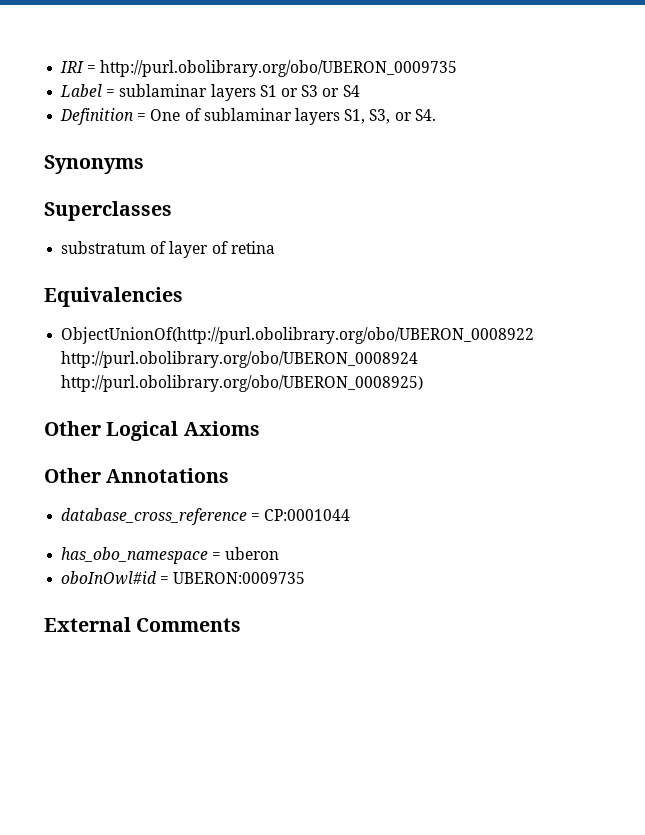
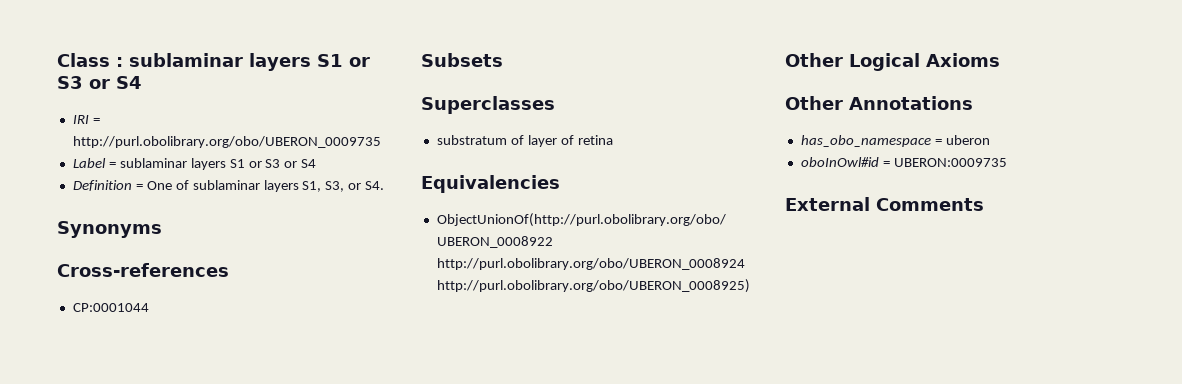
+ Class : sublaminar layers S1 or S3 or S4
+ Cross-references
+ CP:0001044
+ Subsets
- database_cross_reference = CP:0001044

